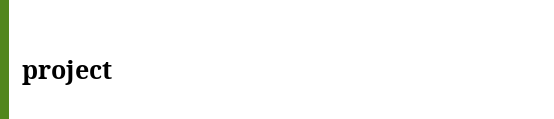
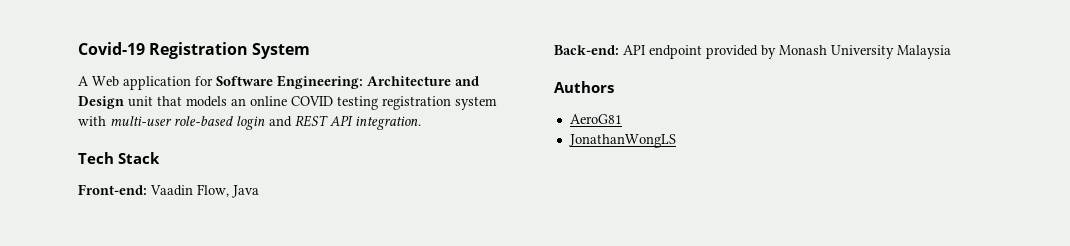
- project
+ Covid-19 Registration System
+ A Web application for Software Engineering: Architecture and Design unit that models an online COVID testing registration system with multi-user role-based login and REST API integration.
+ Tech Stack
+ Front-end: Vaadin Flow, Java
+ Back-end: API endpoint provided by Monash University Malaysia
+ Authors
+ AeroG81
+ JonathanWongLS

